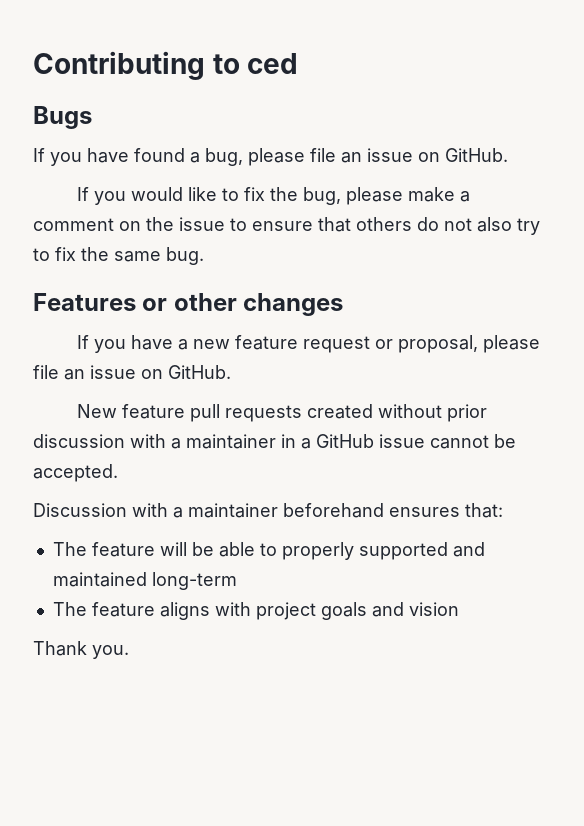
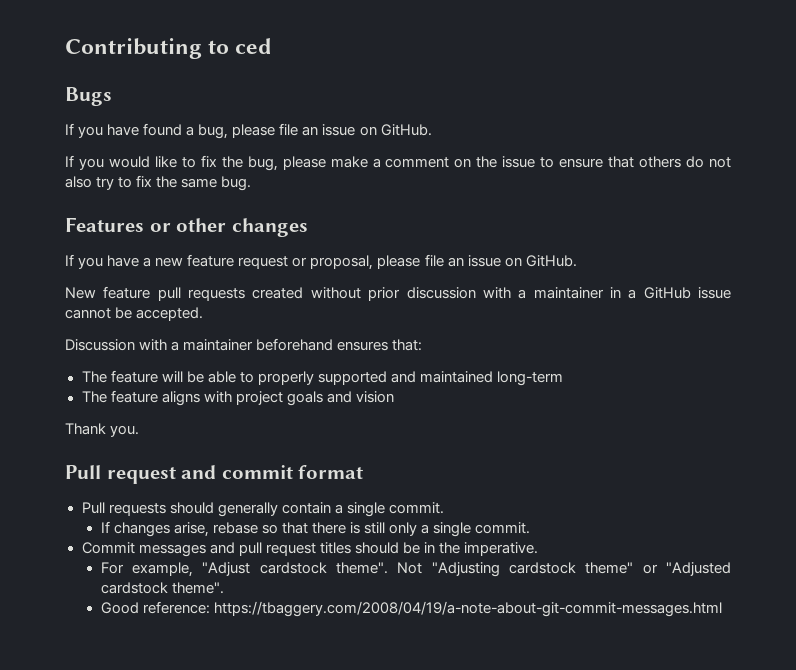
+ Pull request and commit format
+ Pull requests should generally contain a single commit.
+ If changes arise, rebase so that there is still only a single commit.
+ Commit messages and pull request titles should be in the imperative.
+ For example, "Adjust cardstock theme". Not "Adjusting cardstock theme" or "Adjusted cardstock theme".
+ Good reference: https://tbaggery.com/2008/04/19/a-note-about-git-commit-messages.html

